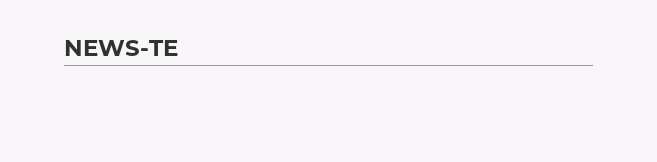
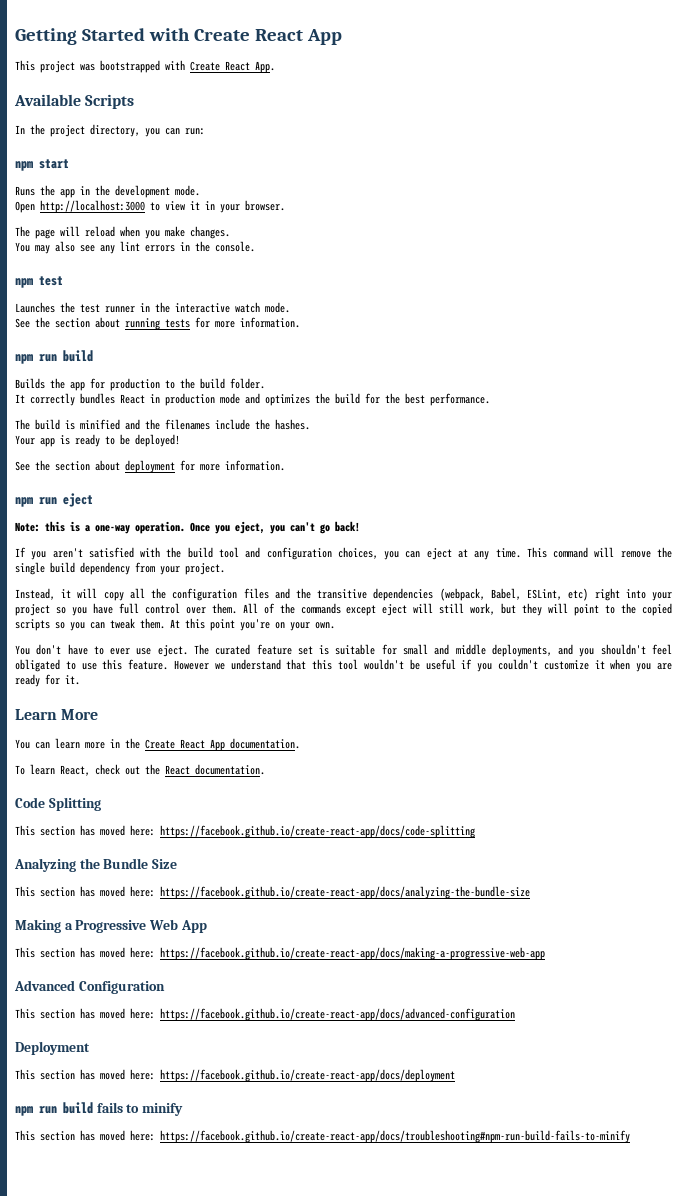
- NEWS-TE
+ Getting Started with Create React App
+ This project was bootstrapped with Create React App.
+ Available Scripts
+ In the project directory, you can run:
+ npm start
+ Runs the app in the development mode.
+ Open http://localhost:3000 to view it in your browser.
+ The page will reload when you make changes.
+ You may also see any lint errors in the console.
+ npm test
+ Launches the test runner in the interactive watch mode.
+ See the section about running tests for more information.
+ npm run build
+ Builds the app for production to the build folder.
+ It correctly bundles React in production mode and optimizes the build for the best performance.
+ The build is minified and the filenames include the hashes.
+ Your app is ready to be deployed!
+ See the section about deployment for more information.
+ npm run eject
+ Note: this is a one-way operation. Once you eject, you can't go back!
+ If you aren't satisfied with the build tool and configuration choices, you can eject at any time. This command will remove the single build dependency from your project.
+ Instead, it will copy all the configuration files and the transitive dependencies (webpack, Babel, ESLint, etc) right into your project so you have full control over them. All of the commands except eject will still work, but they will point to the copied scripts so you can tweak them. At this point you're on your own.
+ You don't have to ever use eject. The curated feature set is suitable for small and middle deployments, and you shouldn't feel obligated to use this feature. However we understand that this tool wouldn't be useful if you couldn't customize it when you are ready for it.
+ Learn More
+ You can learn more in the Create React App documentation.
+ To learn React, check out the React documentation.
+ Code Splitting
+ This section has moved here: https://facebook.github.io/create-react-app/docs/code-splitting
+ Analyzing the Bundle Size
+ This section has moved here: https://facebook.github.io/create-react-app/docs/analyzing-the-bundle-size
+ Making a Progressive Web App
+ This section has moved here: https://facebook.github.io/create-react-app/docs/making-a-progressive-web-app
+ Advanced Configuration
+ This section has moved here: https://facebook.github.io/create-react-app/docs/advanced-configuration
+ Deployment
+ This section has moved here: https://facebook.github.io/create-react-app/docs/deployment
+ npm run build fails to minify
+ This section has moved here: https://facebook.github.io/create-react-app/docs/troubleshooting#npm-run-build-fails-to-minify

